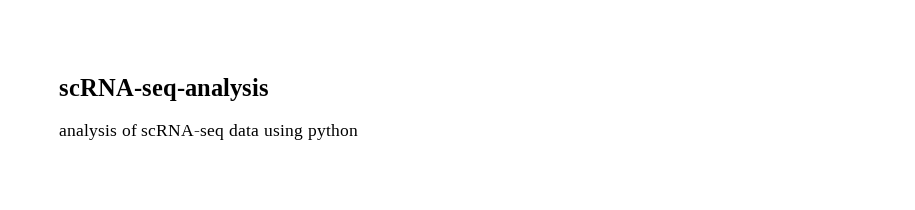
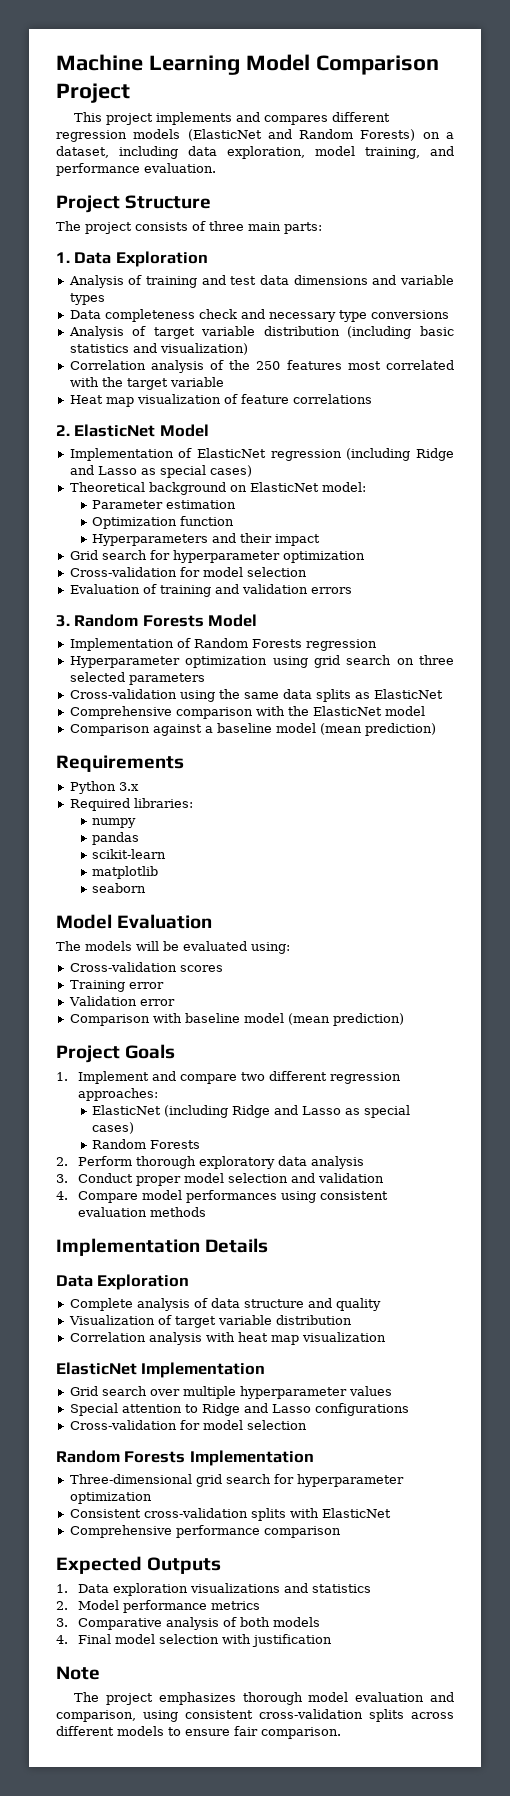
- scRNA-seq-analysis
- analysis of scRNA-seq data using python
+ Machine Learning Model Comparison Project
+ This project implements and compares different regression models (ElasticNet and Random Forests) on a dataset, including data exploration, model training, and performance evaluation.
+ Project Structure
+ The project consists of three main parts:
+ 1. Data Exploration
+ Analysis of training and test data dimensions and variable types
+ Data completeness check and necessary type conversions
+ Analysis of target variable distribution (including basic statistics and visualization)
+ Correlation analysis of the 250 features most correlated with the target variable
+ Heat map visualization of feature correlations
+ 2. ElasticNet Model
+ Implementation of ElasticNet regression (including Ridge and Lasso as special cases)
+ Theoretical background on ElasticNet model:
+ Parameter estimation
+ Optimization function
+ Hyperparameters and their impact
+ Grid search for hyperparameter optimization
+ Cross-validation for model selection
+ Evaluation of training and validation errors
+ 3. Random Forests Model
+ Implementation of Random Forests regression
+ Hyperparameter optimization using grid search on three selected parameters
+ Cross-validation using the same data splits as ElasticNet
+ Comprehensive comparison with the ElasticNet model
+ Comparison against a baseline model (mean prediction)
+ Requirements
+ Python 3.x
+ Required libraries:
+ numpy
+ pandas
+ scikit-learn
+ matplotlib
+ seaborn
+ Model Evaluation
+ The models will be evaluated using:
+ Cross-validation scores
+ Training error
+ Validation error
+ Comparison with baseline model (mean prediction)
+ Project Goals
+ 1. Implement and compare two different regression approaches:
+ ElasticNet (including Ridge and Lasso as special cases)
+ Random Forests
+ 2. Perform thorough exploratory data analysis
+ 3. Conduct proper model selection and validation
+ 4. Compare model performances using consistent evaluation methods
+ Implementation Details
+ Data Exploration
+ Complete analysis of data structure and quality
+ Visualization of target variable distribution
+ Correlation analysis with heat map visualization
+ ElasticNet Implementation
+ Grid search over multiple hyperparameter values
+ Special attention to Ridge and Lasso configurations
+ Cross-validation for model selection
+ Random Forests Implementation
+ Three-dimensional grid search for hyperparameter optimization
+ Consistent cross-validation splits with ElasticNet
+ Comprehensive performance comparison
+ Expected Outputs
+ 1. Data exploration visualizations and statistics
+ 2. Model performance metrics
+ 3. Comparative analysis of both models
+ 4. Final model selection with justification
+ Note
+ The project emphasizes thorough model evaluation and comparison, using consistent cross-validation splits across different models to ensure fair comparison.

